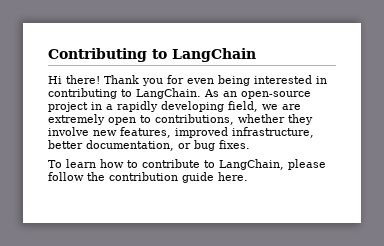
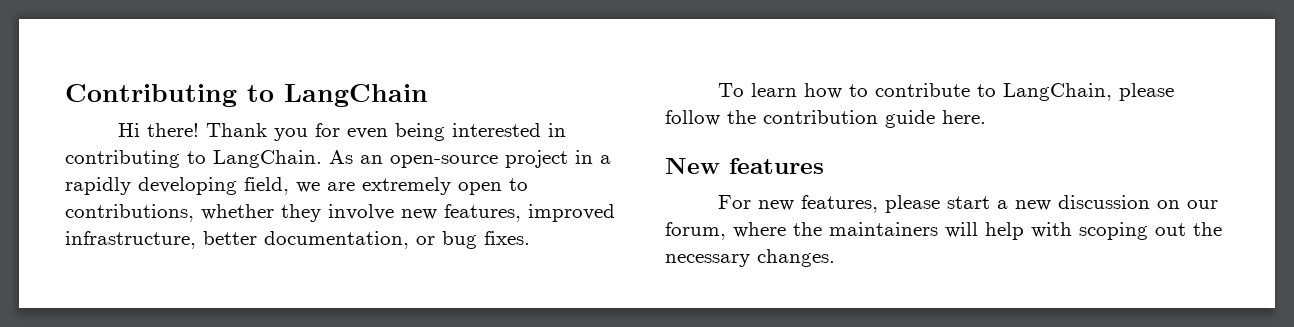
+ New features
+ For new features, please start a new discussion on our forum, where the maintainers will help with scoping out the necessary changes.

